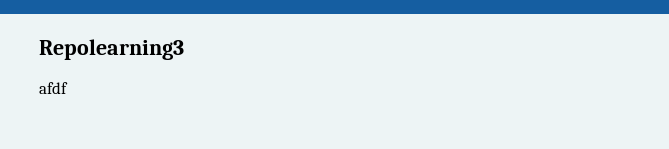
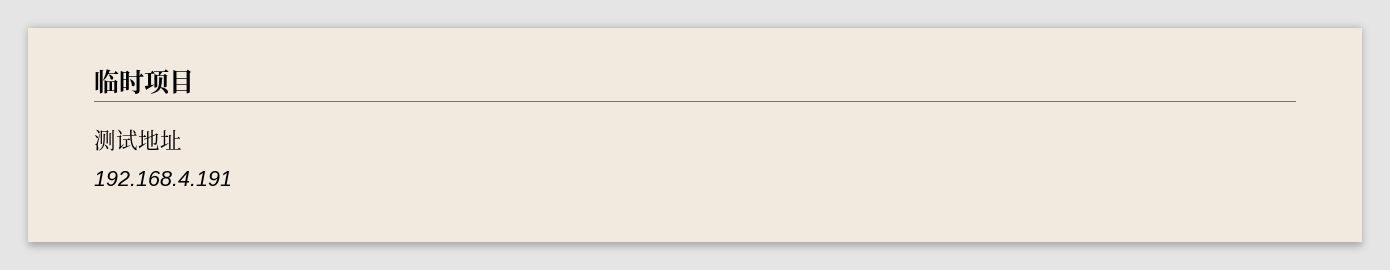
- Repolearning3
- afdf
+ 临时项目
+ 测试地址
+ 192.168.4.191

